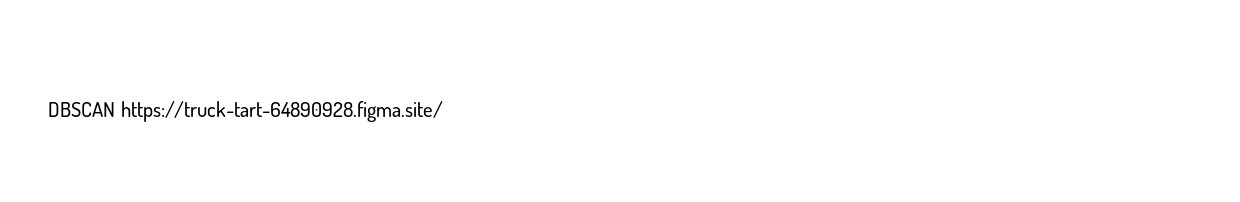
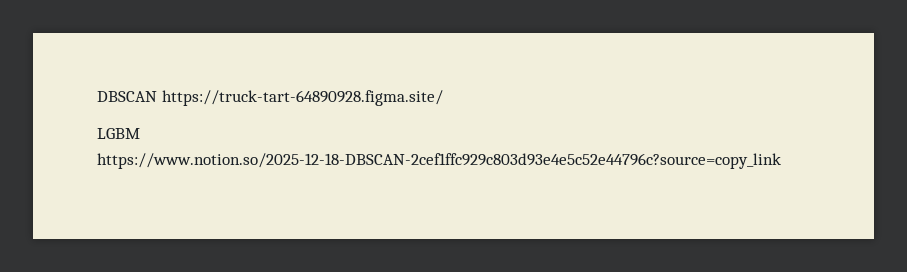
+ LGBM https://www.notion.so/2025-12-18-DBSCAN-2cef1ffc929c803d93e4e5c52e44796c?source=copy_link

